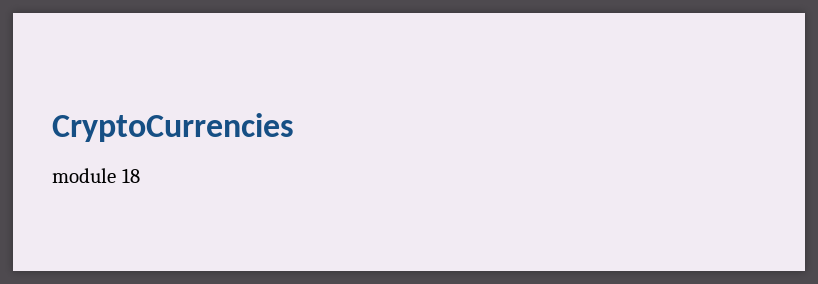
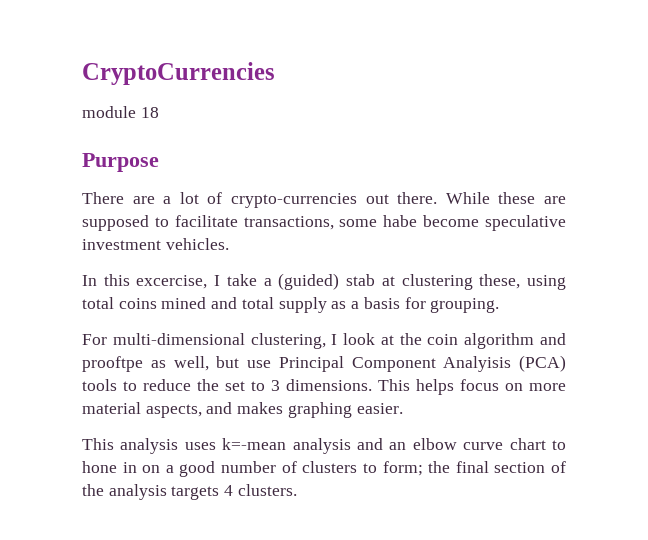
+ Purpose
+ There are a lot of crypto-currencies out there. While these are supposed to facilitate transactions, some habe become speculative investment vehicles.
+ In this excercise, I take a (guided) stab at clustering these, using total coins mined and total supply as a basis for grouping.
+ For multi-dimensional clustering, I look at the coin algorithm and prooftpe as well, but use Principal Component Analyisis (PCA) tools to reduce the set to 3 dimensions. This helps focus on more material aspects, and makes graphing easier.
+ This analysis uses k=-mean analysis and an elbow curve chart to hone in on a good number of clusters to form; the final section of the analysis targets 4 clusters.

